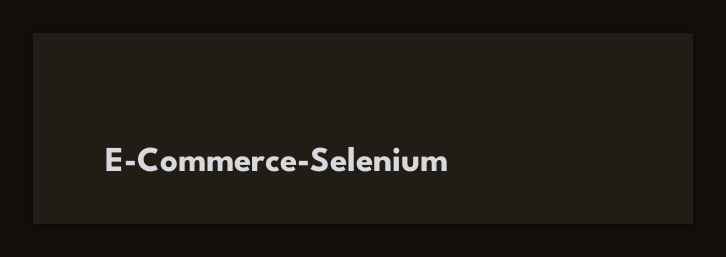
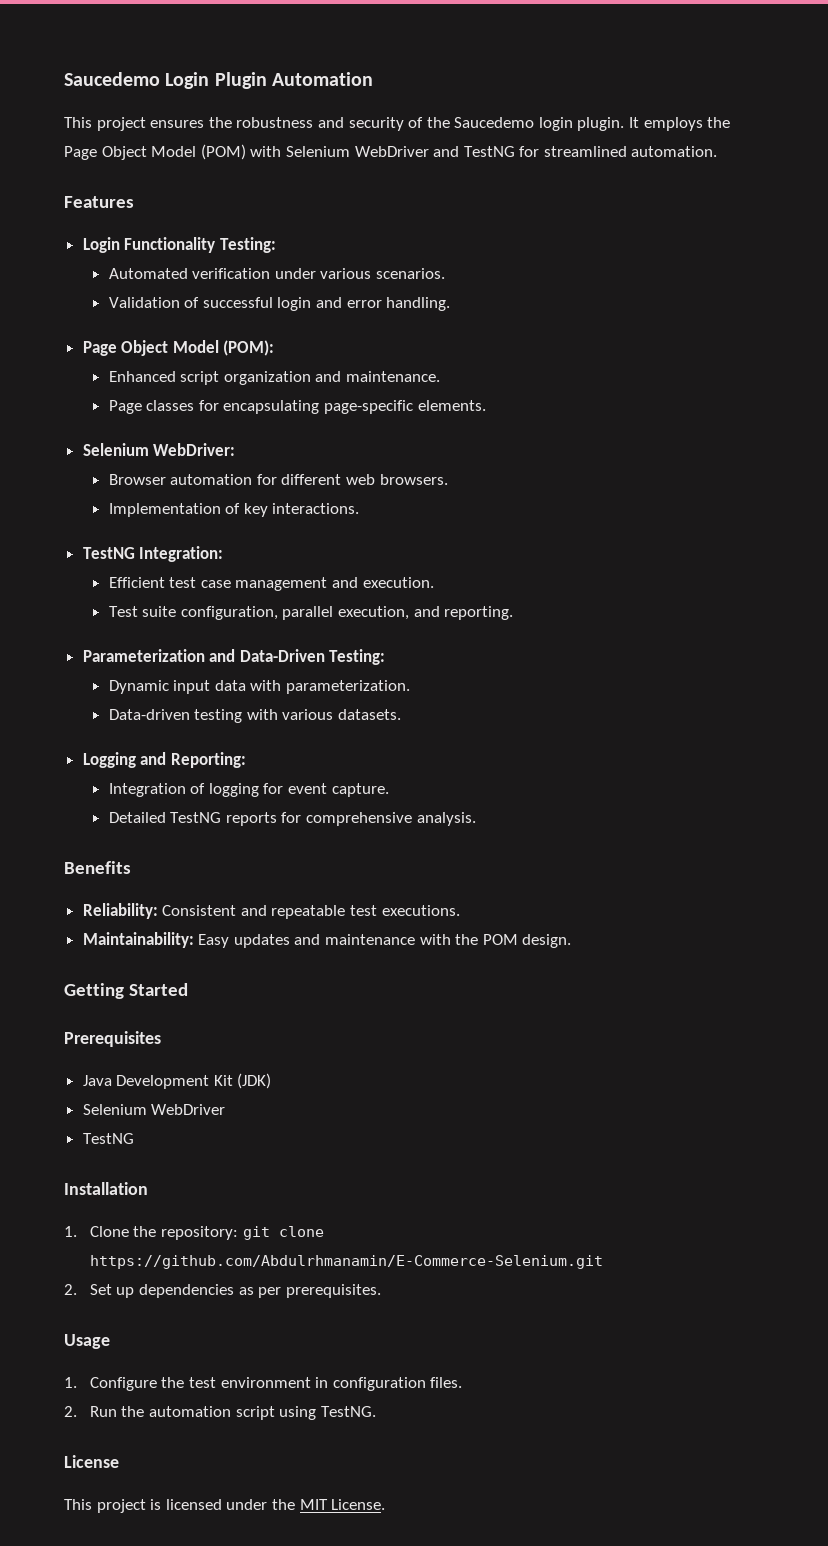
- E-Commerce-Selenium
+ Saucedemo Login Plugin Automation
+ This project ensures the robustness and security of the Saucedemo login plugin. It employs the Page Object Model (POM) with Selenium WebDriver and TestNG for streamlined automation.
+ Features
+ Login Functionality Testing:
+ Automated verification under various scenarios.
+ Validation of successful login and error handling.
+ Page Object Model (POM):
+ Enhanced script organization and maintenance.
+ Page classes for encapsulating page-specific elements.
+ Selenium WebDriver:
+ Browser automation for different web browsers.
+ Implementation of key interactions.
+ TestNG Integration:
+ Efficient test case management and execution.
+ Test suite configuration, parallel execution, and reporting.
+ Parameterization and Data-Driven Testing:
+ Dynamic input data with parameterization.
+ Data-driven testing with various datasets.
+ Logging and Reporting:
+ Integration of logging for event capture.
+ Detailed TestNG reports for comprehensive analysis.
+ Benefits
+ Reliability: Consistent and repeatable test executions.
+ Maintainability: Easy updates and maintenance with the POM design.
+ Getting Started
+ Prerequisites
+ Java Development Kit (JDK)
+ Selenium WebDriver
+ TestNG
+ Installation
+ 1. Clone the repository: git clone https://github.com/Abdulrhmanamin/E-Commerce-Selenium.git
+ 2. Set up dependencies as per prerequisites.
+ Usage
+ 1. Configure the test environment in configuration files.
+ 2. Run the automation script using TestNG.
+ License
+ This project is licensed under the MIT License.

